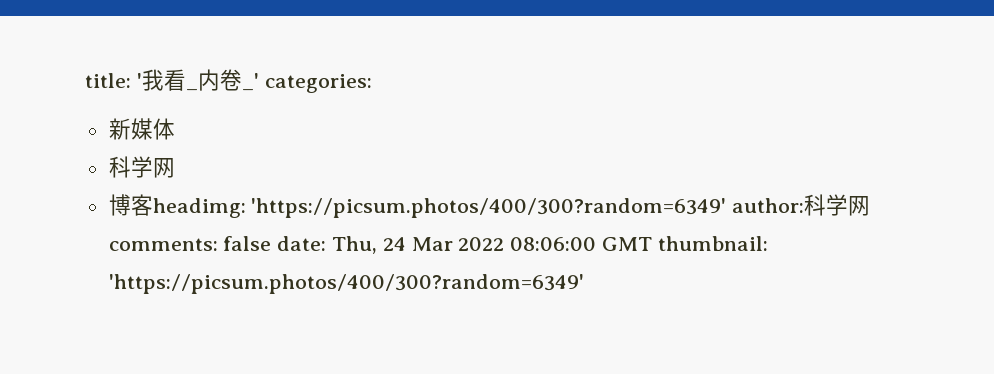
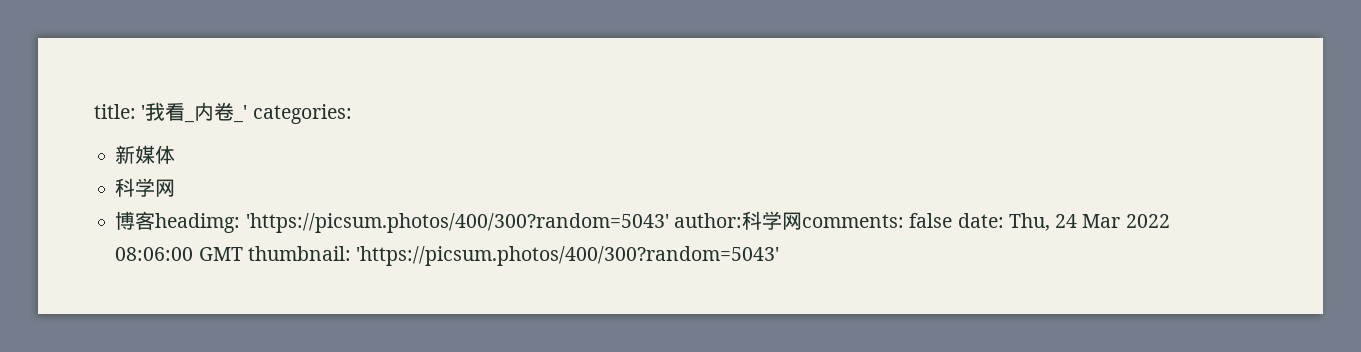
- 博客headimg: 'https://picsum.photos/400/300?random=6349' author:科学网comments: false date: Thu, 24 Mar 2022 08:06:00 GMT thumbnail: 'https://picsum.photos/400/300?random=6349'
+ 博客headimg: 'https://picsum.photos/400/300?random=5043' author:科学网comments: false date: Thu, 24 Mar 2022 08:06:00 GMT thumbnail: 'https://picsum.photos/400/300?random=5043'

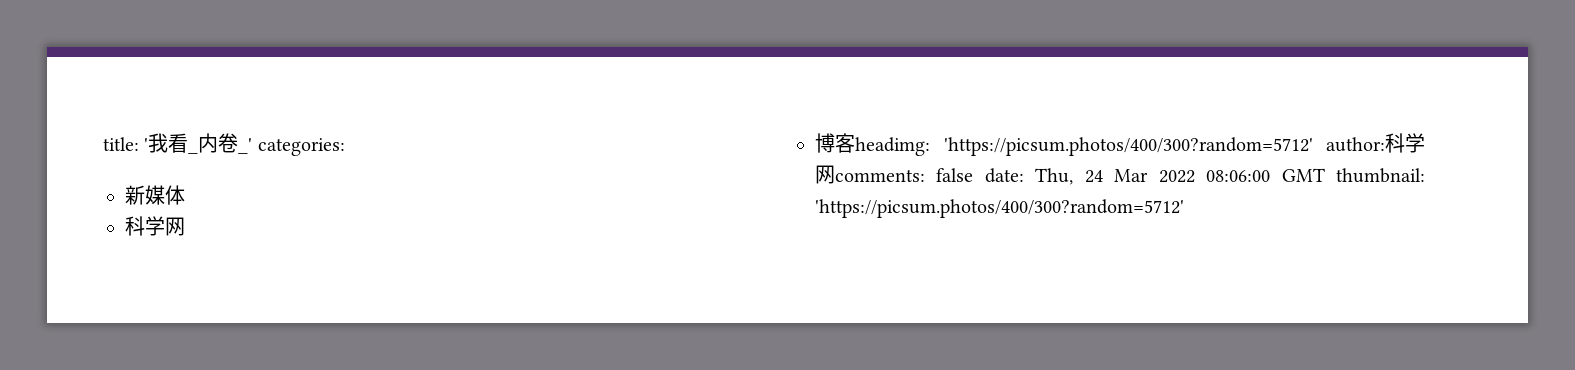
- 博客headimg: 'https://picsum.photos/400/300?random=5043' author:科学网comments: false date: Thu, 24 Mar 2022 08:06:00 GMT thumbnail: 'https://picsum.photos/400/300?random=5043'
+ 博客headimg: 'https://picsum.photos/400/300?random=5712' author:科学网comments: false date: Thu, 24 Mar 2022 08:06:00 GMT thumbnail: 'https://picsum.photos/400/300?random=5712'

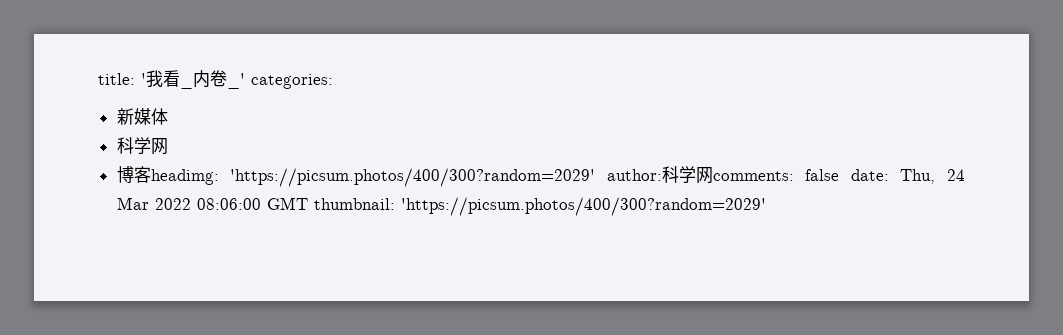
- 博客headimg: 'https://picsum.photos/400/300?random=5712' author:科学网comments: false date: Thu, 24 Mar 2022 08:06:00 GMT thumbnail: 'https://picsum.photos/400/300?random=5712'
+ 博客headimg: 'https://picsum.photos/400/300?random=2029' author:科学网comments: false date: Thu, 24 Mar 2022 08:06:00 GMT thumbnail: 'https://picsum.photos/400/300?random=2029'

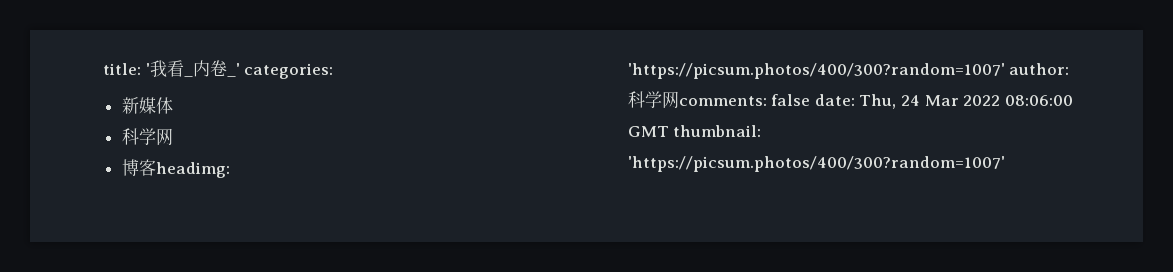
- 博客headimg: 'https://picsum.photos/400/300?random=2029' author:科学网comments: false date: Thu, 24 Mar 2022 08:06:00 GMT thumbnail: 'https://picsum.photos/400/300?random=2029'
+ 博客headimg: 'https://picsum.photos/400/300?random=1007' author:科学网comments: false date: Thu, 24 Mar 2022 08:06:00 GMT thumbnail: 'https://picsum.photos/400/300?random=1007'

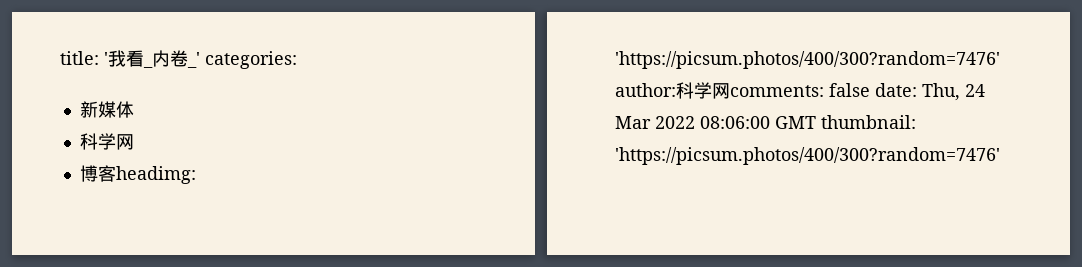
- 博客headimg: 'https://picsum.photos/400/300?random=1007' author:科学网comments: false date: Thu, 24 Mar 2022 08:06:00 GMT thumbnail: 'https://picsum.photos/400/300?random=1007'
+ 博客headimg: 'https://picsum.photos/400/300?random=7476' author:科学网comments: false date: Thu, 24 Mar 2022 08:06:00 GMT thumbnail: 'https://picsum.photos/400/300?random=7476'

